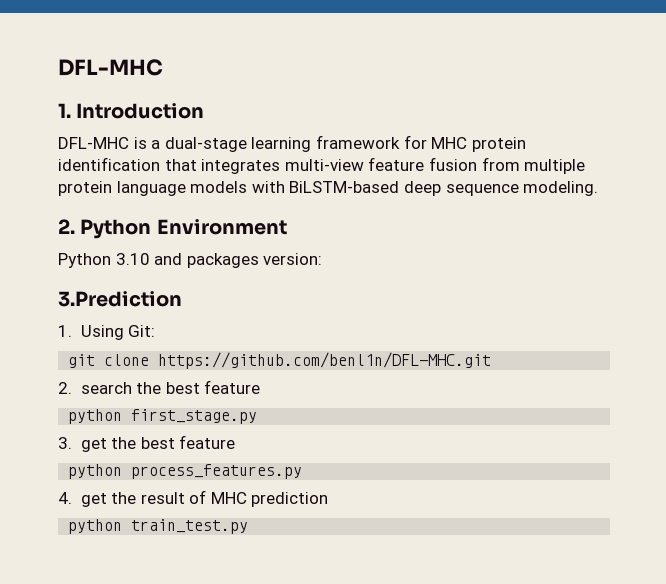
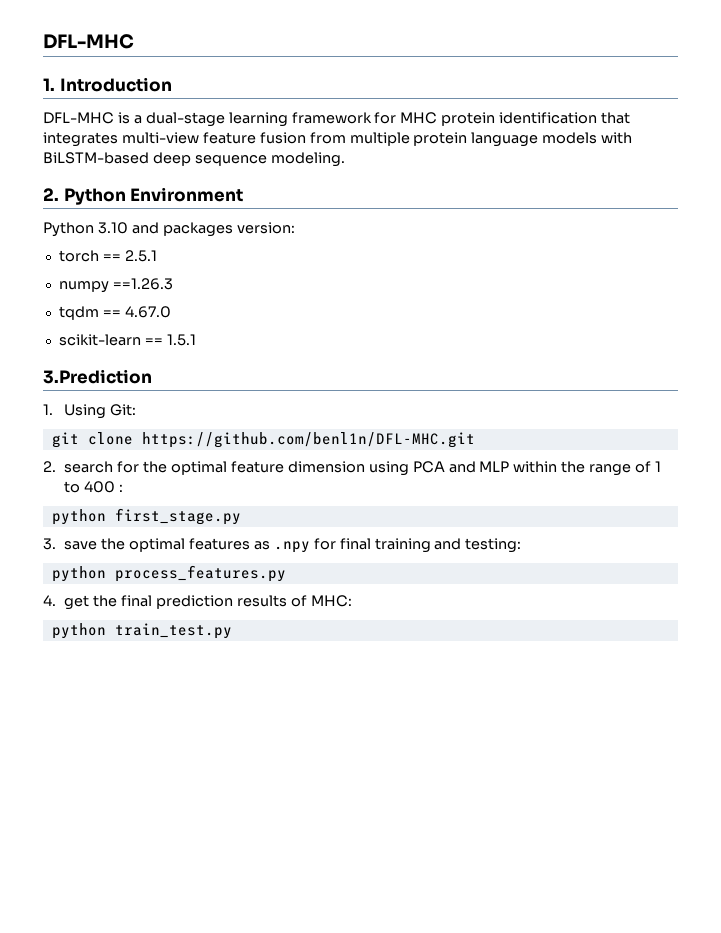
+ torch == 2.5.1
+ numpy ==1.26.3
+ tqdm == 4.67.0
+ scikit-learn == 1.5.1
- 2. search the best feature
+ 2. search for the optimal feature dimension using PCA and MLP within the range of 1 to 400 :
  python first_stage.py
- 3. get the best feature
+ 3. save the optimal features as .npy for final training and testing:
- 4. get the result of MHC prediction
+ 4. get the final prediction results of MHC:

